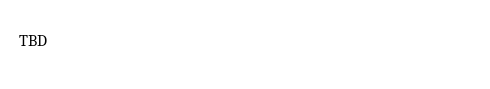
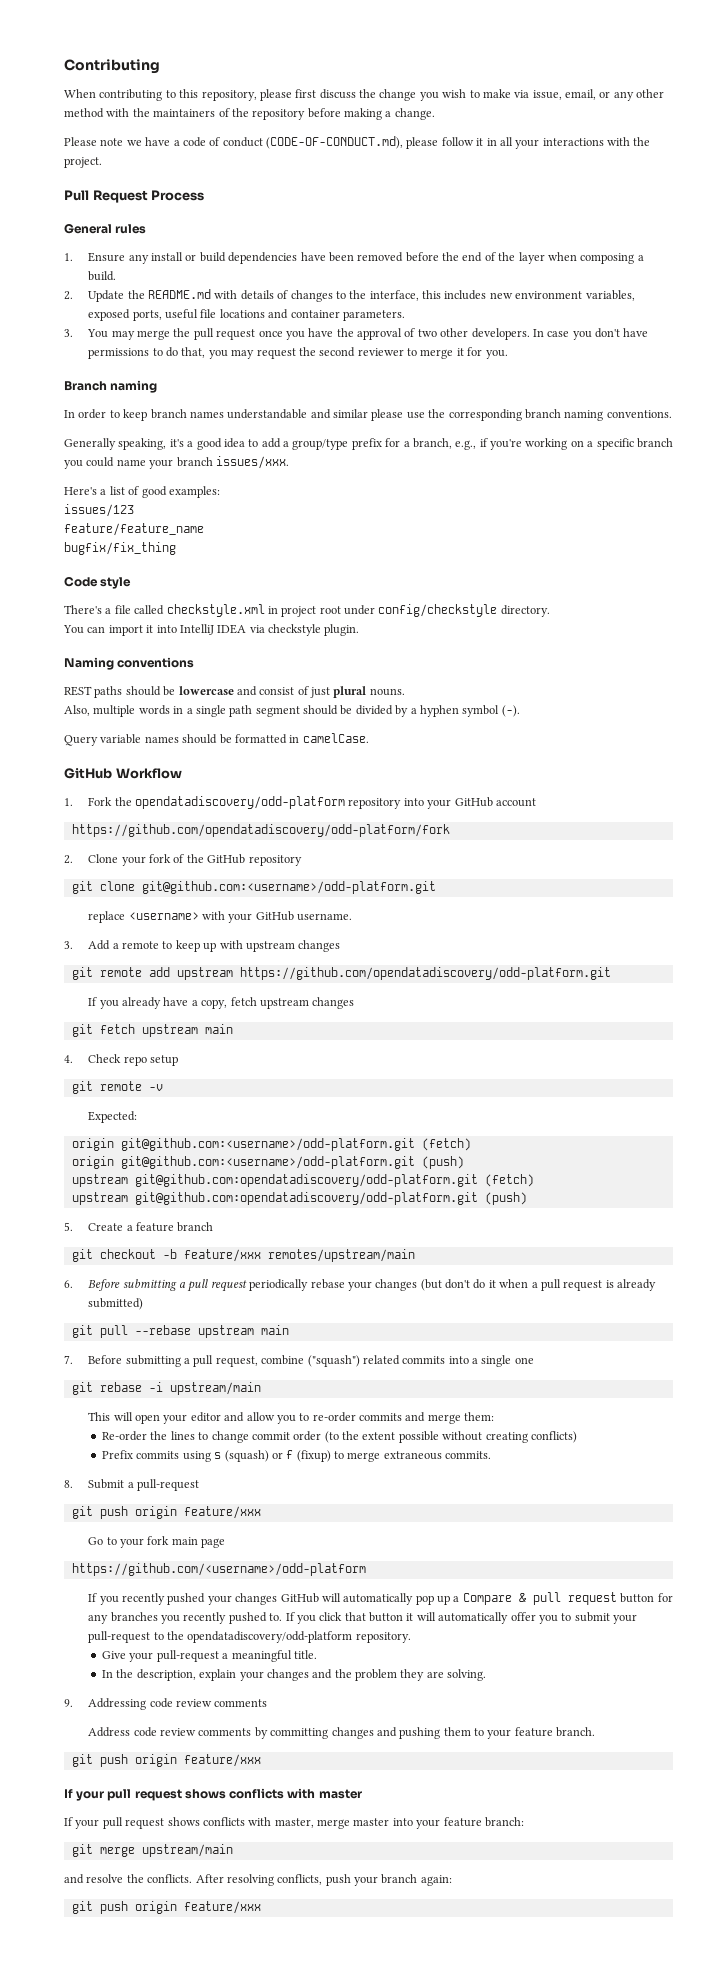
- TBD
+ Contributing
+ When contributing to this repository, please first discuss the change you wish to make via issue, email, or any other method with the maintainers of the repository before making a change.
+ Please note we have a code of conduct (CODE-OF-CONDUCT.md), please follow it in all your interactions with the project.
+ Pull Request Process
+ General rules
+ 1. Ensure any install or build dependencies have been removed before the end of the layer when composing a build.
+ 2. Update the README.md with details of changes to the interface, this includes new environment variables, exposed ports, useful file locations and container parameters.
+ 3. You may merge the pull request once you have the approval of two other developers. In case you don't have permissions to do that, you may request the second reviewer to merge it for you.
+ Branch naming
+ In order to keep branch names understandable and similar please use the corresponding branch naming conventions.
+ Generally speaking, it's a good idea to add a group/type prefix for a branch, e.g., if you're working on a specific branch you could name your branch issues/xxx.
+ Here's a list of good examples:
+ issues/123
+ feature/feature_name
+ bugfix/fix_thing
+ Code style
+ There's a file called checkstyle.xml in project root under config/checkstyle directory.
+ You can import it into IntelliJ IDEA via checkstyle plugin.
+ Naming conventions
+ REST paths should be lowercase and consist of just plural nouns.
+ Also, multiple words in a single path segment should be divided by a hyphen symbol (-).
+ Query variable names should be formatted in camelCase.
+ GitHub Workflow
+ 1. Fork the opendatadiscovery/odd-platform repository into your GitHub account
+ https://github.com/opendatadiscovery/odd-platform/fork
+ 2. Clone your fork of the GitHub repository
+ git clone git@github.com:<username>/odd-platform.git
+ replace <username> with your GitHub username.
+ 3. Add a remote to keep up with upstream changes
+ git remote add upstream https://github.com/opendatadiscovery/odd-platform.git
+ If you already have a copy, fetch upstream changes
+ git fetch upstream main
+ 4. Check repo setup
+ git remote -v
+ Expected:
+ origin git@github.com:<username>/odd-platform.git (fetch)
+ origin git@github.com:<username>/odd-platform.git (push)
+ upstream git@github.com:opendatadiscovery/odd-platform.git (fetch)
+ upstream git@github.com:opendatadiscovery/odd-platform.git (push)
+ 5. Create a feature branch
+ git checkout -b feature/xxx remotes/upstream/main
+ 6. Before submitting a pull request periodically rebase your changes (but don't do it when a pull request is already submitted)
+ git pull --rebase upstream main
+ 7. Before submitting a pull request, combine ("squash") related commits into a single one
+ git rebase -i upstream/main
+ This will open your editor and allow you to re-order commits and merge them:
+ Re-order the lines to change commit order (to the extent possible without creating conflicts)
+ Prefix commits using s (squash) or f (fixup) to merge extraneous commits.
+ 8. Submit a pull-request
+ git push origin feature/xxx
+ Go to your fork main page
+ https://github.com/<username>/odd-platform
+ If you recently pushed your changes GitHub will automatically pop up a Compare & pull request button for any branches you recently pushed to. If you click that button it will automatically offer you to submit your pull-request to the opendatadiscovery/odd-platform repository.
+ Give your pull-request a meaningful title.
+ In the description, explain your changes and the problem they are solving.
+ 9. Addressing code review comments
+ Address code review comments by committing changes and pushing them to your feature branch.
+ git push origin feature/xxx
+ If your pull request shows conflicts with master
+ If your pull request shows conflicts with master, merge master into your feature branch:
+ git merge upstream/main
+ and resolve the conflicts. After resolving conflicts, push your branch again:
+ git push origin feature/xxx

